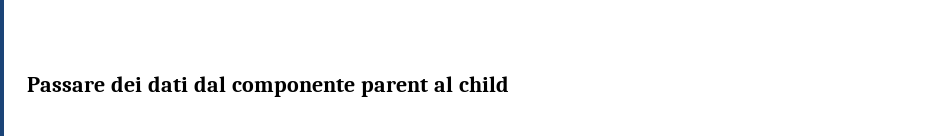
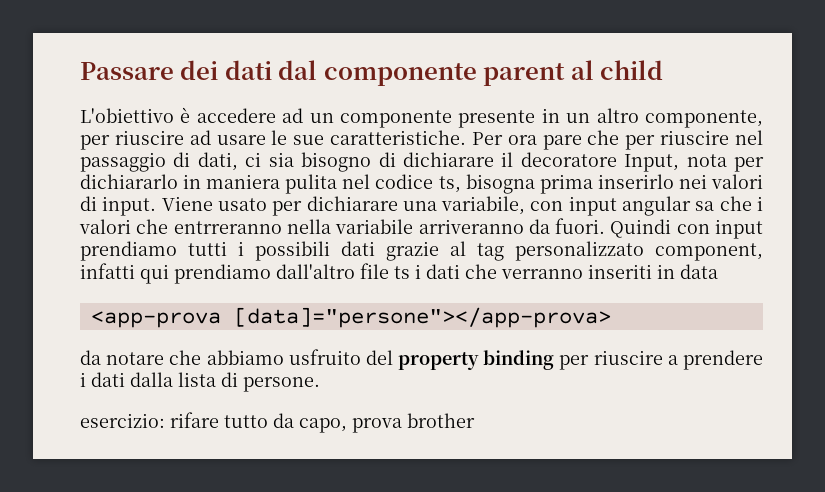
+ L'obiettivo è accedere ad un componente presente in un altro componente, per riuscire ad usare le sue caratteristiche. Per ora pare che per riuscire nel passaggio di dati, ci sia bisogno di dichiarare il decoratore Input, nota per dichiararlo in maniera pulita nel codice ts, bisogna prima inserirlo nei valori di input. Viene usato per dichiarare una variabile, con input angular sa che i valori che entrreranno nella variabile arriveranno da fuori. Quindi con input prendiamo tutti i possibili dati grazie al tag personalizzato component, infatti qui prendiamo dall'altro file ts i dati che verranno inseriti in data
+ <app-prova [data]="persone"></app-prova>
+ da notare che abbiamo usfruito del property binding per riuscire a prendere i dati dalla lista di persone.
+ esercizio: rifare tutto da capo, prova brother

